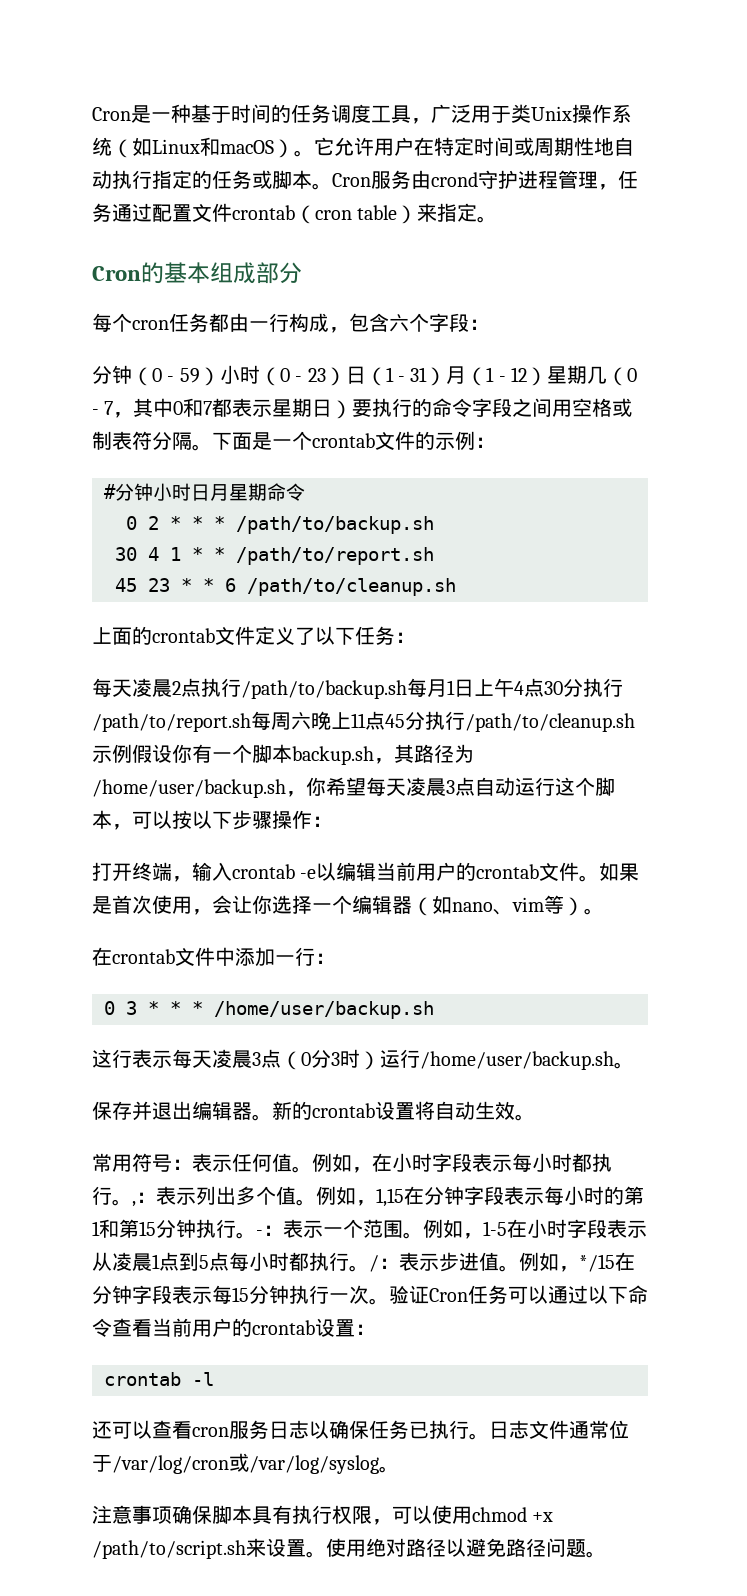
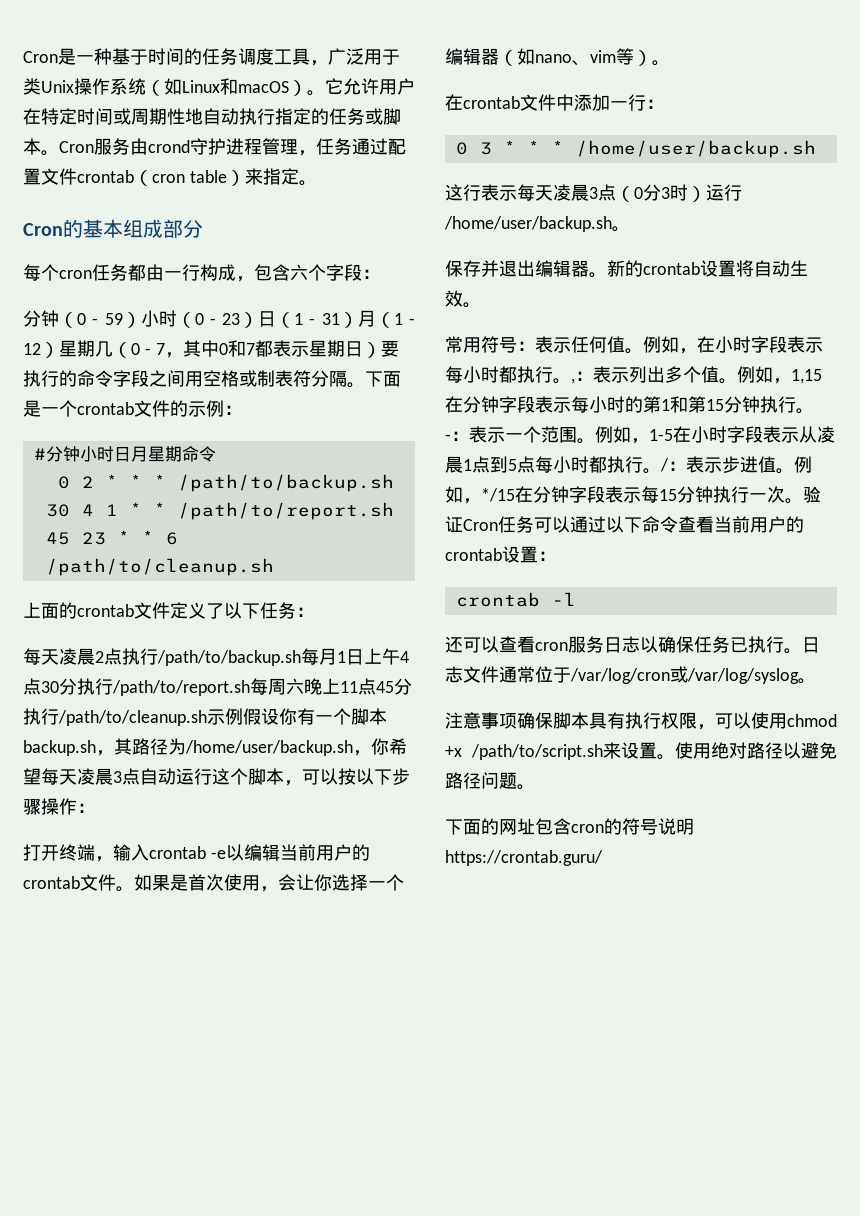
+ 下面的网址包含cron的符号说明https://crontab.guru/

